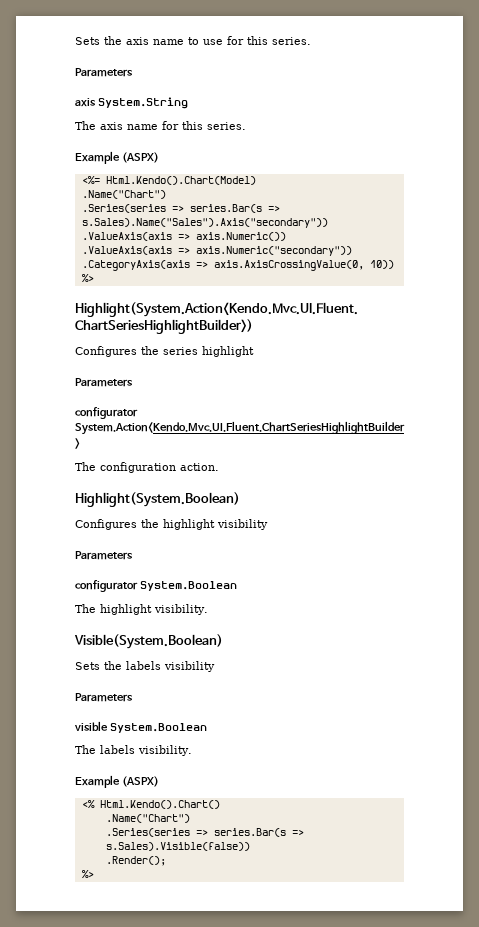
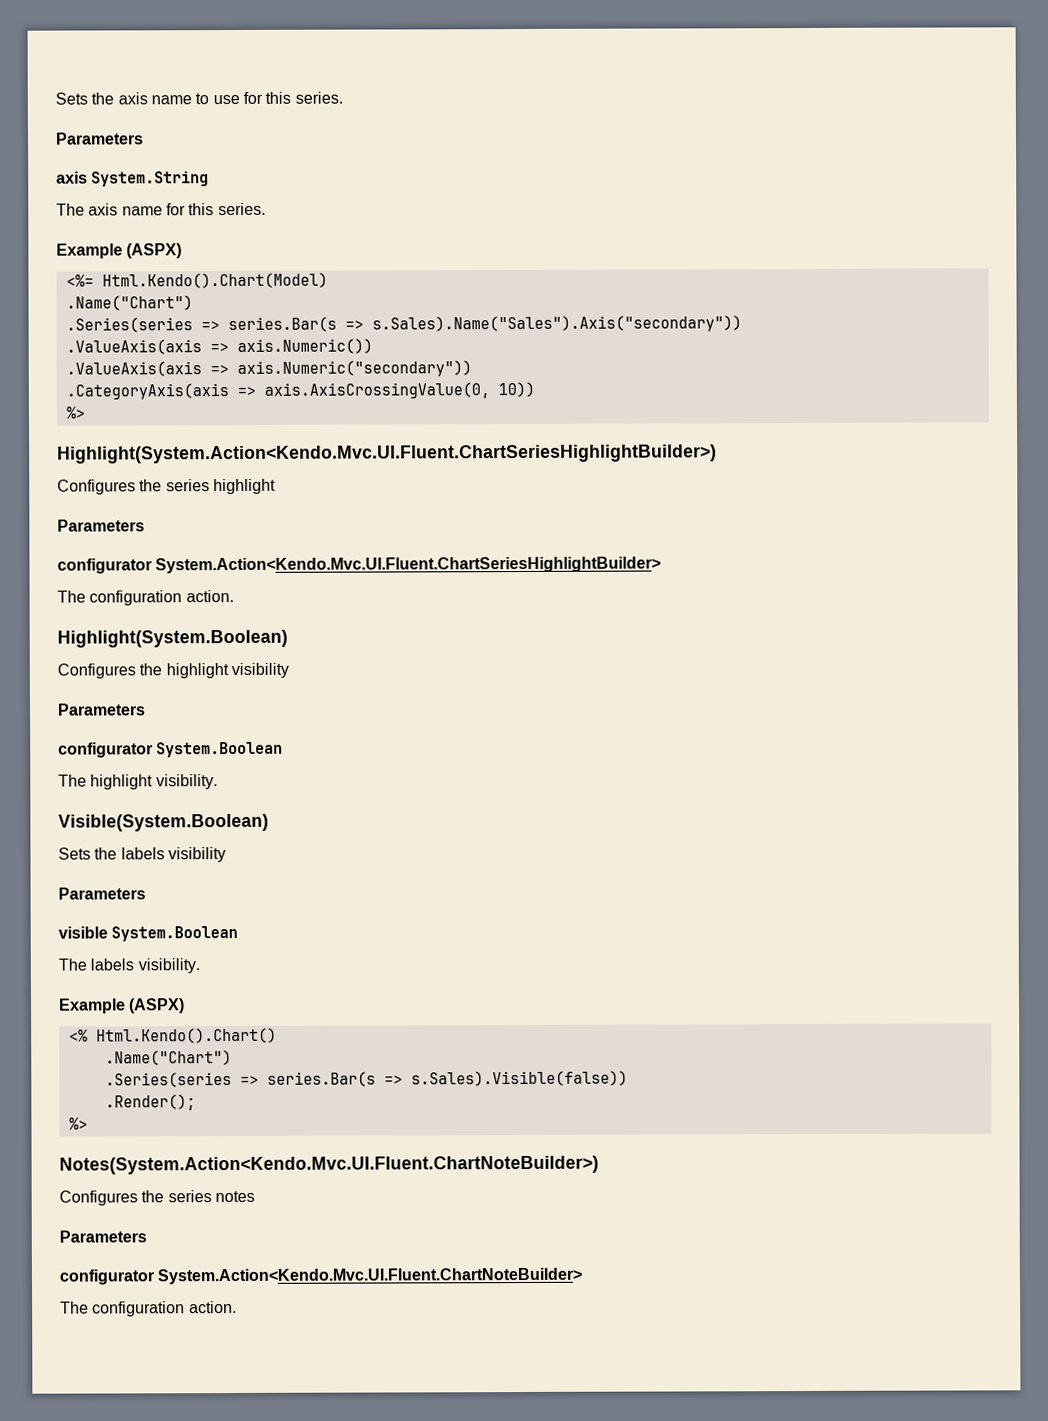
+ Notes(System.Action<Kendo.Mvc.UI.Fluent.ChartNoteBuilder>)
+ Configures the series notes
+ Parameters
+ configurator System.Action<Kendo.Mvc.UI.Fluent.ChartNoteBuilder>
+ The configuration action.

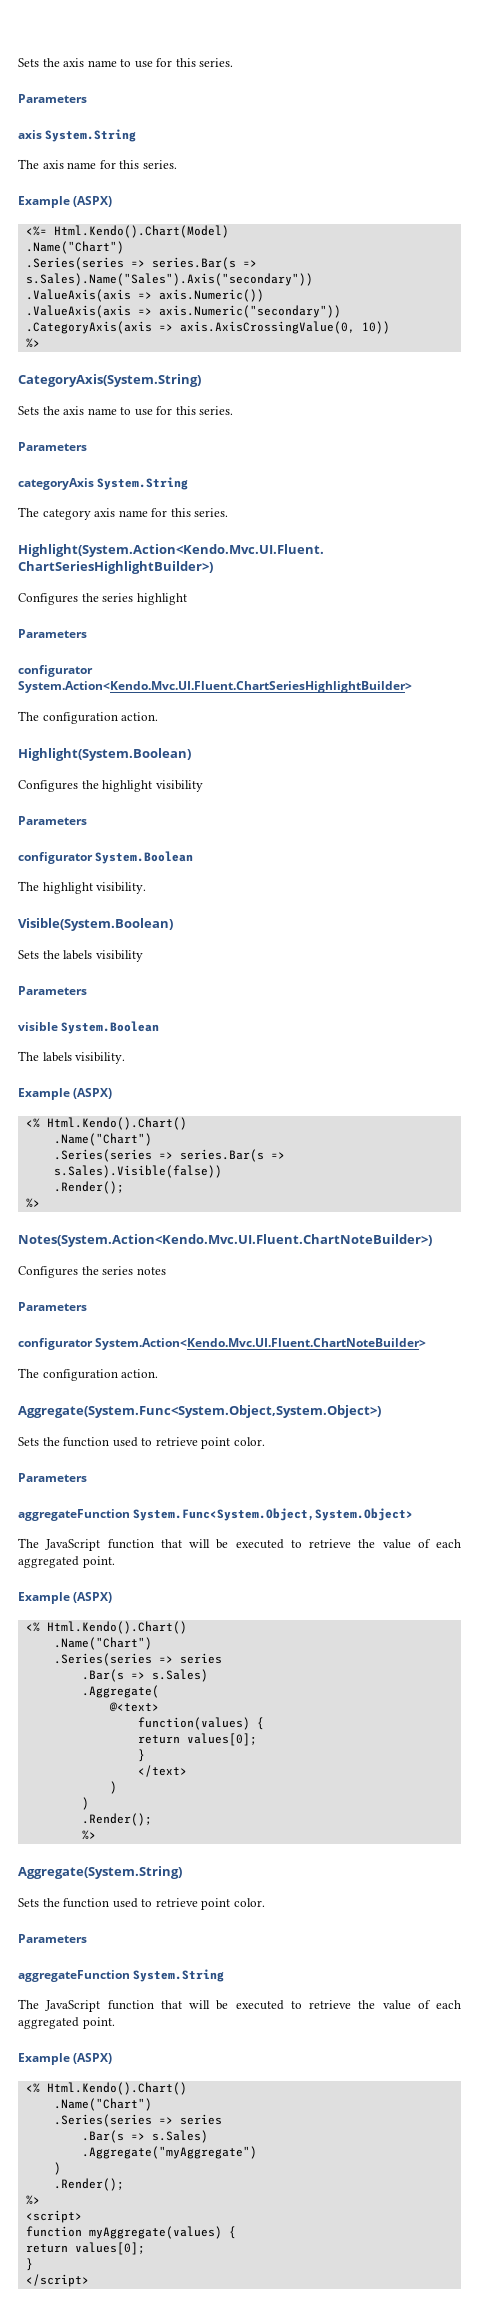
+ CategoryAxis(System.String)
+ Sets the axis name to use for this series.
+ Parameters
+ categoryAxis System.String
+ The category axis name for this series.
+ Aggregate(System.Func<System.Object,System.Object>)
+ Sets the function used to retrieve point color.
+ Parameters
+ aggregateFunction System.Func<System.Object,System.Object>
+ The JavaScript function that will be executed to retrieve the value of each aggregated point.
+ Example (ASPX)
+ <% Html.Kendo().Chart()
+ .Name("Chart")
+ .Series(series => series
+ .Bar(s => s.Sales)
+ .Aggregate(
+ @<text>
+ function(values) {
+ return values[0];
+ }
+ </text>
+ )
+ )
+ .Render();
+ %>
+ Aggregate(System.String)
+ Sets the function used to retrieve point color.
+ Parameters
+ aggregateFunction System.String
+ The JavaScript function that will be executed to retrieve the value of each aggregated point.
+ Example (ASPX)
+ <% Html.Kendo().Chart()
+ .Name("Chart")
+ .Series(series => series
+ .Bar(s => s.Sales)
+ .Aggregate("myAggregate")
+ )
+ .Render();
+ %>
+ <script>
+ function myAggregate(values) {
+ return values[0];
+ }
+ </script>

